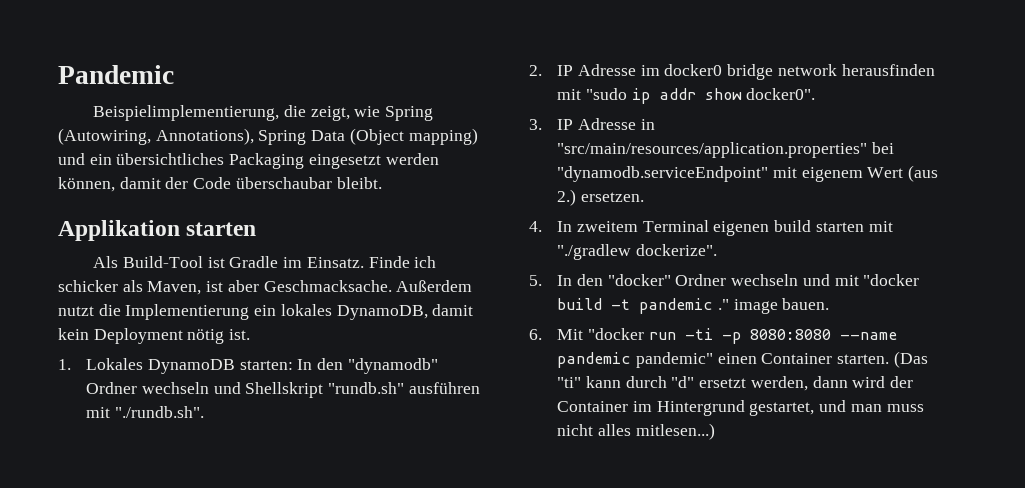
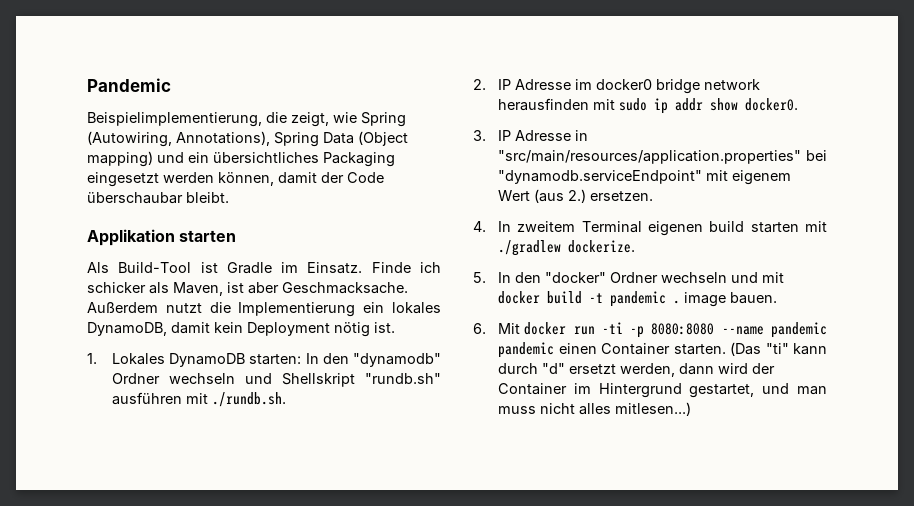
- 1. Lokales DynamoDB starten: In den "dynamodb" Ordner wechseln und Shellskript "rundb.sh" ausführen mit "./rundb.sh".
+ 1. Lokales DynamoDB starten: In den "dynamodb" Ordner wechseln und Shellskript "rundb.sh" ausführen mit ./rundb.sh.
- 2. IP Adresse im docker0 bridge network herausfinden mit "sudo ip addr show docker0".
+ 2. IP Adresse im docker0 bridge network herausfinden mit sudo ip addr show docker0.
- 4. In zweitem Terminal eigenen build starten mit "./gradlew dockerize".
+ 4. In zweitem Terminal eigenen build starten mit ./gradlew dockerize.
- 5. In den "docker" Ordner wechseln und mit "docker build -t pandemic ." image bauen.
+ 5. In den "docker" Ordner wechseln und mit docker build -t pandemic . image bauen.
- 6. Mit "docker run -ti -p 8080:8080 --name pandemic pandemic" einen Container starten.
+ 6. Mit docker run -ti -p 8080:8080 --name pandemic pandemic einen Container starten.

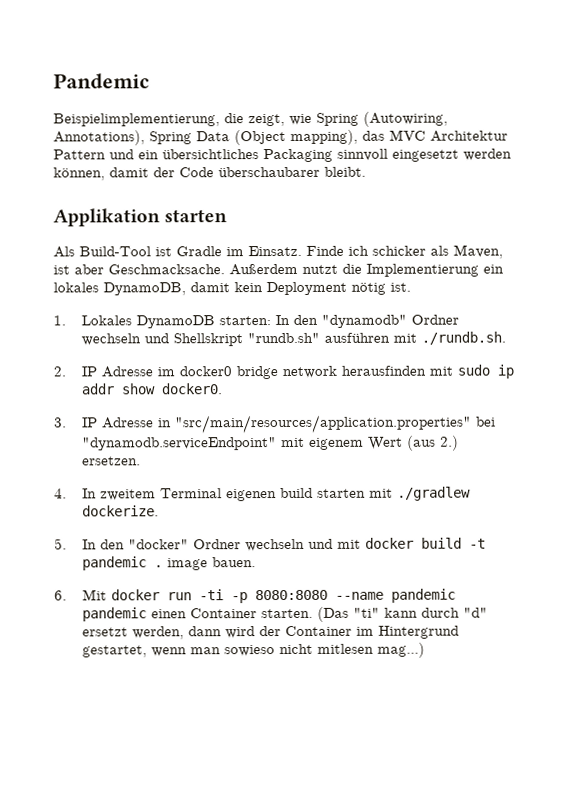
- Beispielimplementierung, die zeigt, wie Spring (Autowiring, Annotations), Spring Data (Object mapping) und ein übersichtliches Packaging eingesetzt werden können, damit der Code überschaubar bleibt.
+ Beispielimplementierung, die zeigt, wie Spring (Autowiring, Annotations), Spring Data (Object mapping), das MVC Architektur Pattern und ein übersichtliches Packaging sinnvoll eingesetzt werden können, damit der Code überschaubarer bleibt.
- (Das "ti" kann durch "d" ersetzt werden, dann wird der Container im Hintergrund gestartet, und man muss nicht alles mitlesen...)
+ (Das "ti" kann durch "d" ersetzt werden, dann wird der Container im Hintergrund gestartet, wenn man sowieso nicht mitlesen mag...)

